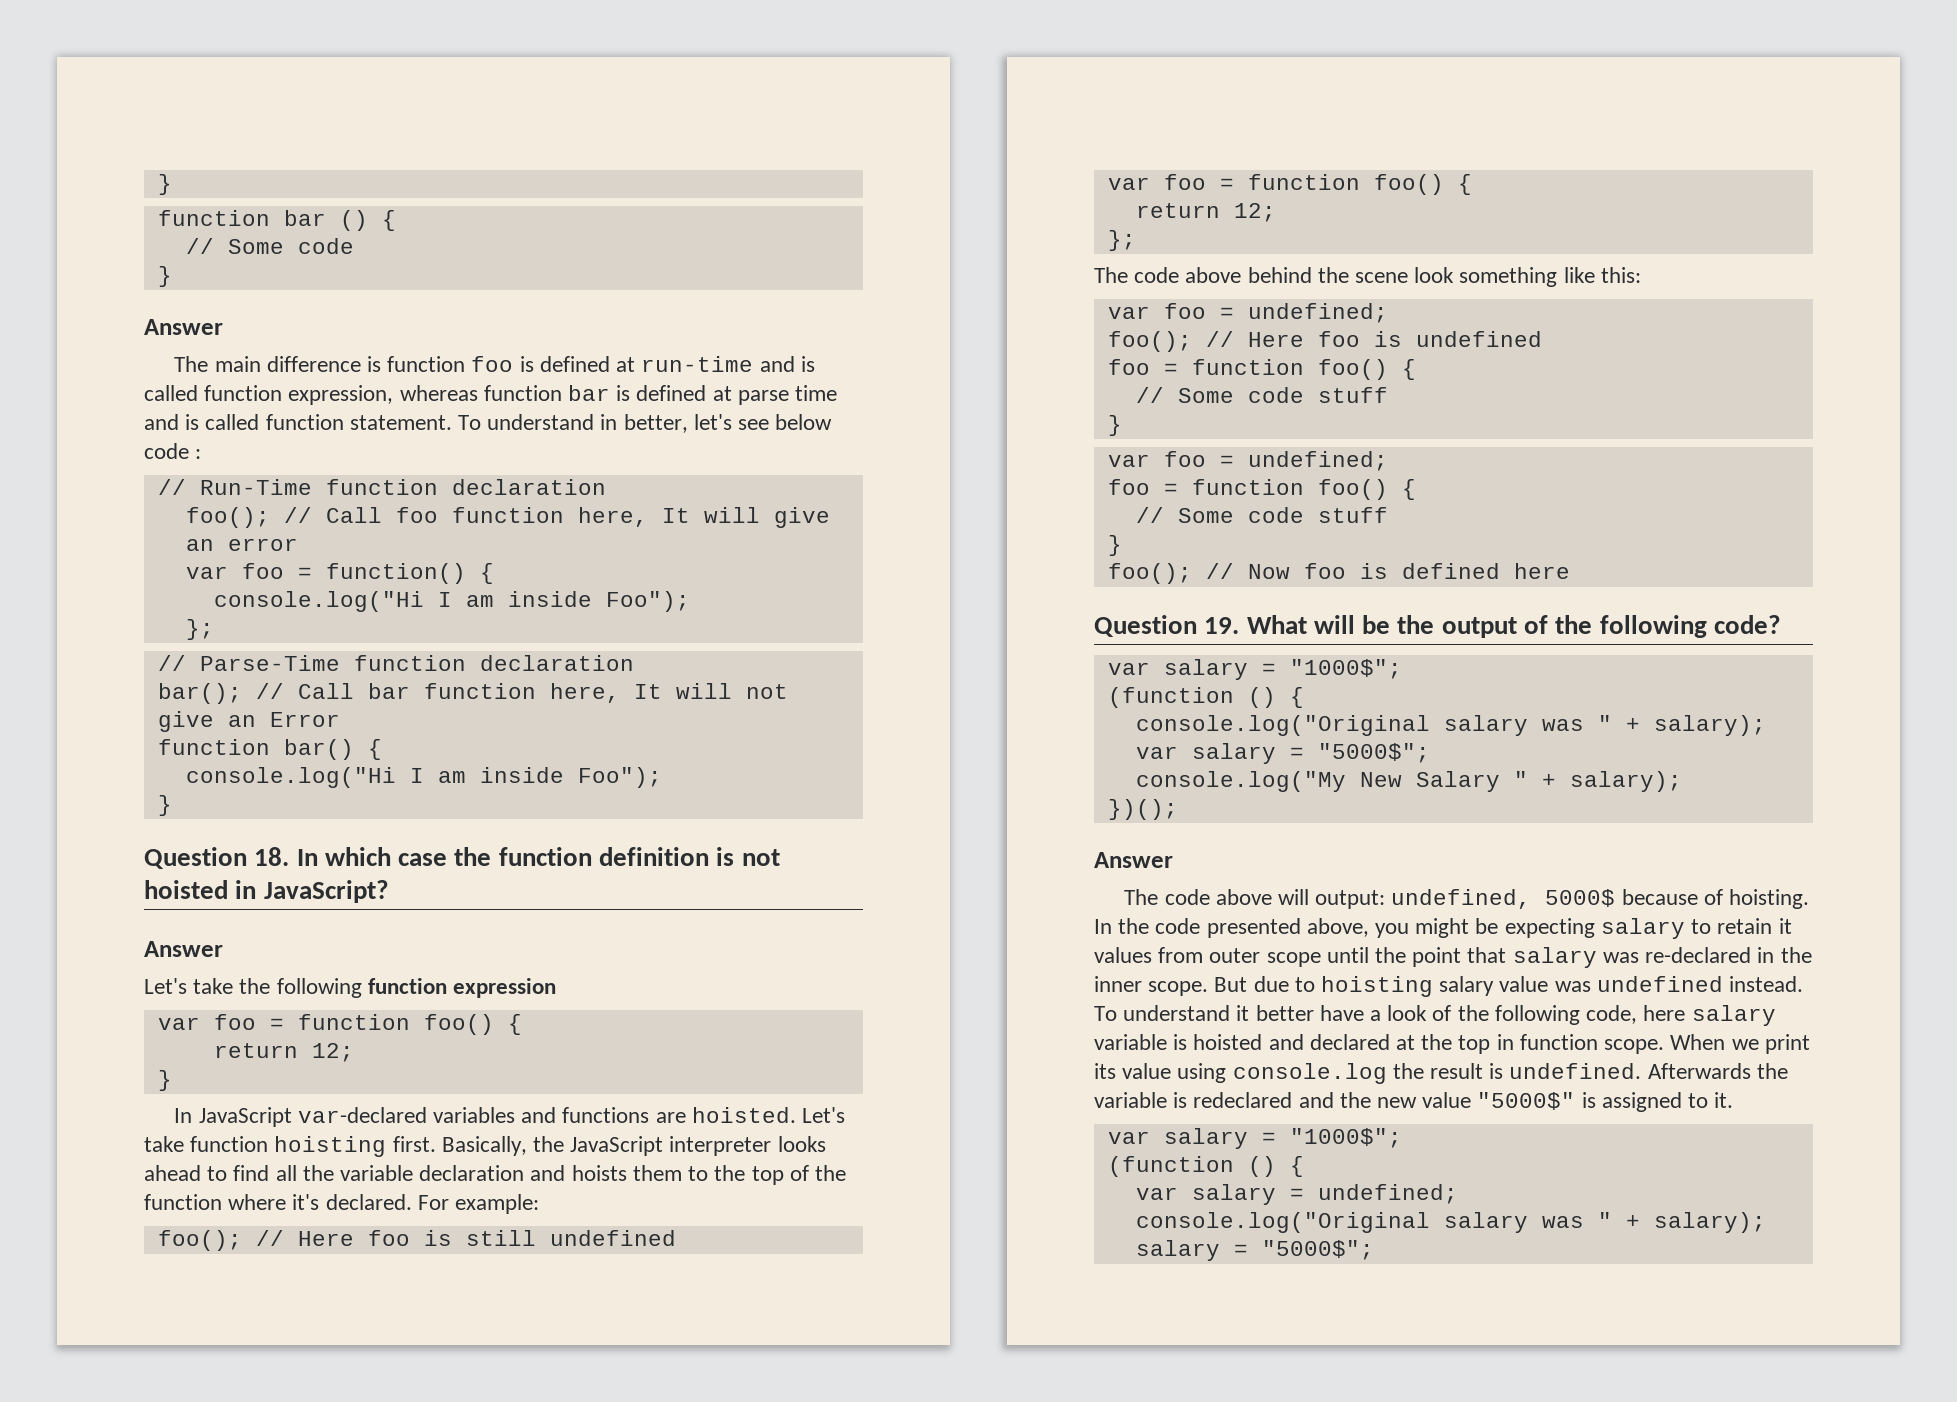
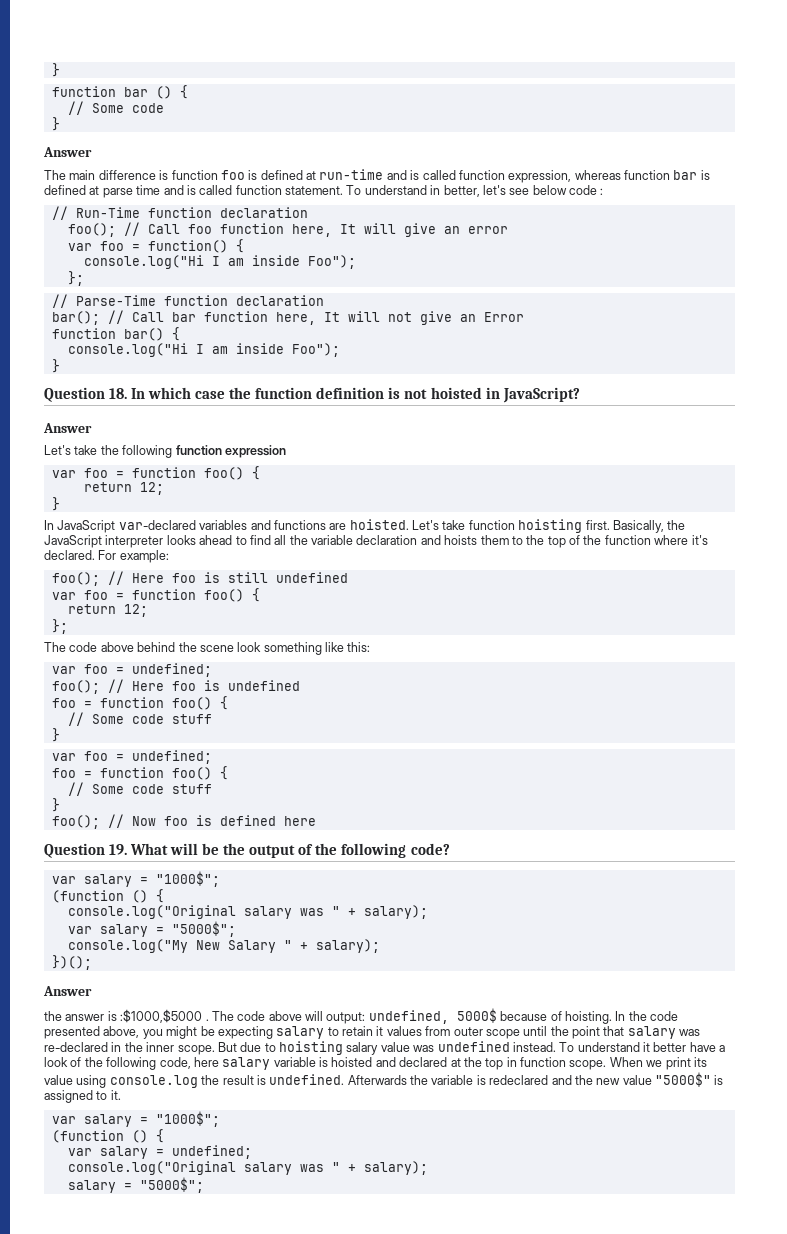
+ the answer is :$1000,$5000 .

